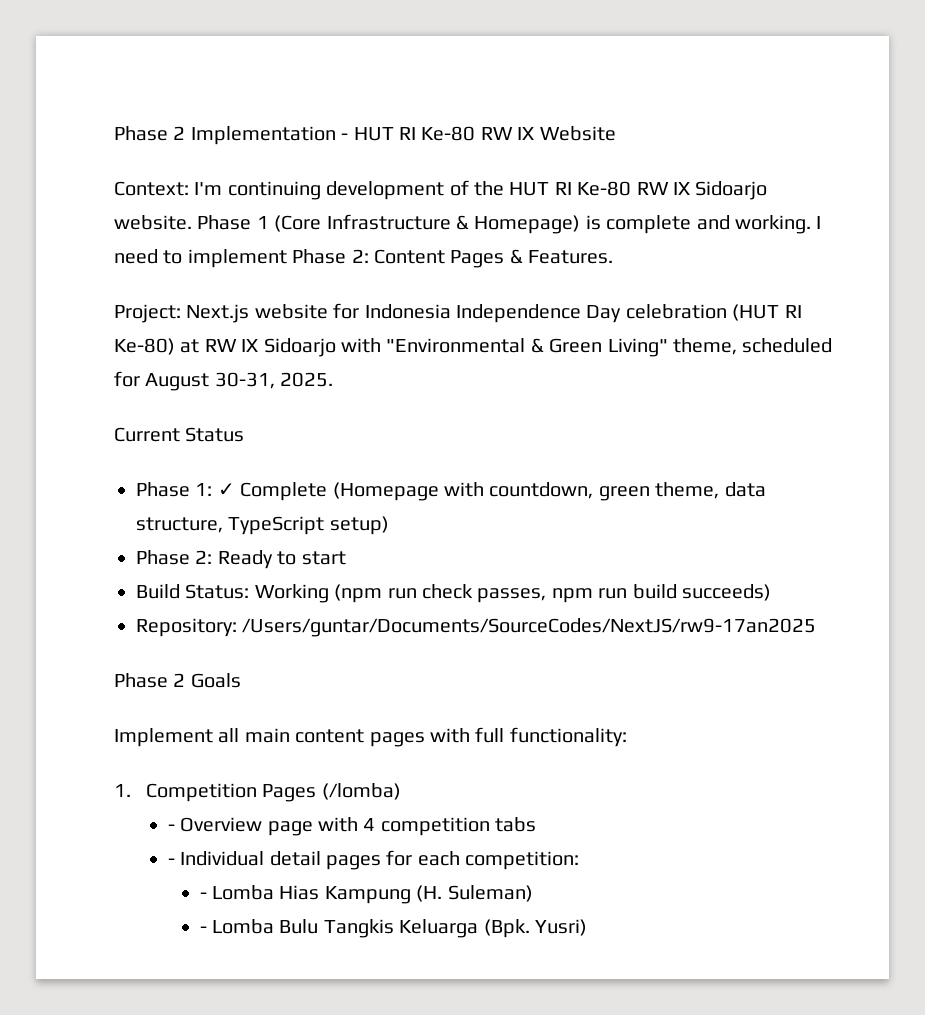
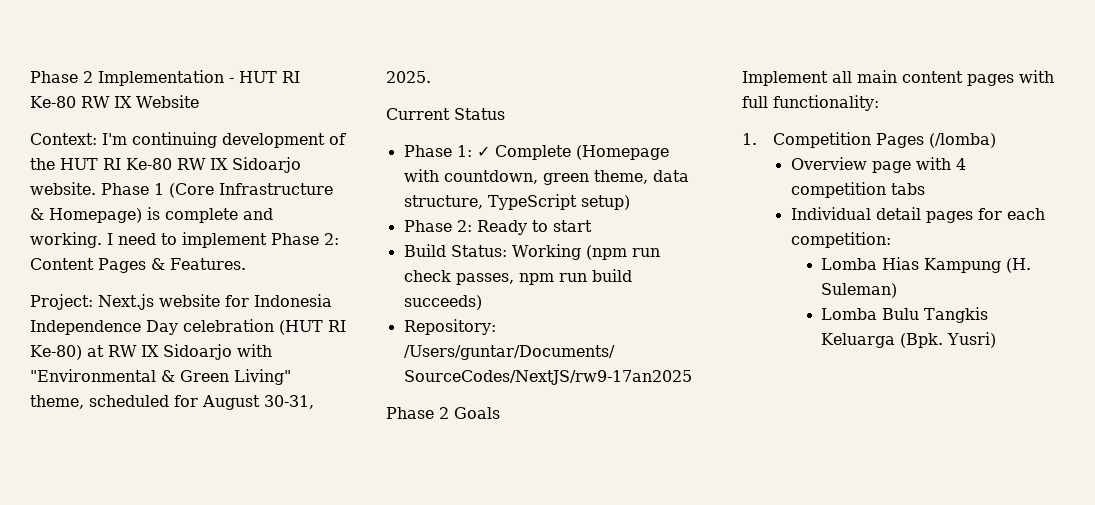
- - Overview page with 4 competition tabs
+ Overview page with 4 competition tabs
- - Individual detail pages for each competition:
+ Individual detail pages for each competition:
- - Lomba Hias Kampung (H. Suleman)
+ Lomba Hias Kampung (H. Suleman)
- - Lomba Bulu Tangkis Keluarga (Bpk. Yusri)
+ Lomba Bulu Tangkis Keluarga (Bpk. Yusri)

